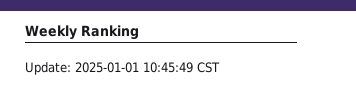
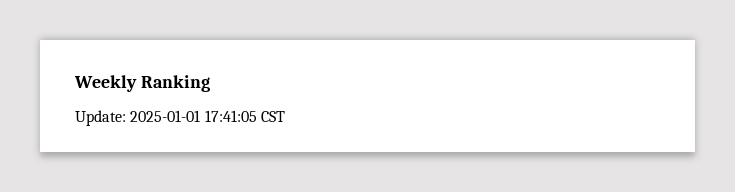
- Update: 2025-01-01 10:45:49 CST
+ Update: 2025-01-01 17:41:05 CST

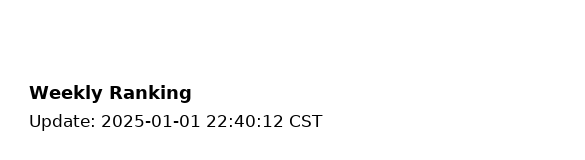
- Update: 2025-01-01 17:41:05 CST
+ Update: 2025-01-01 22:40:12 CST

